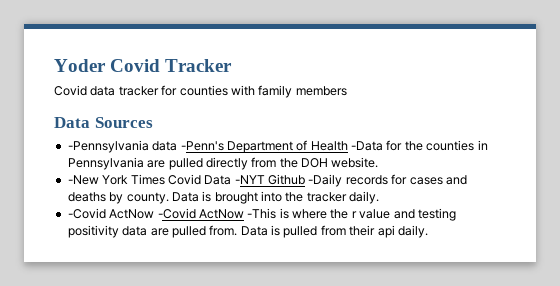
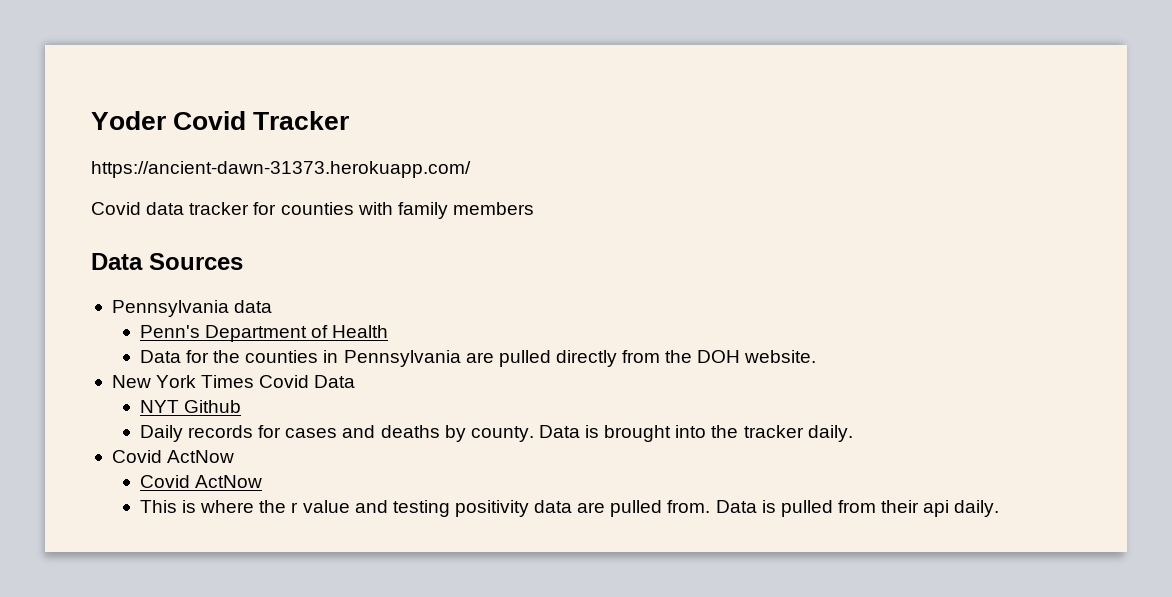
+ https://ancient-dawn-31373.herokuapp.com/
- -Pennsylvania data -Penn's Department of Health -Data for the counties in Pennsylvania are pulled directly from the DOH website.
+ Pennsylvania data
+ Penn's Department of Health
+ Data for the counties in Pennsylvania are pulled directly from the DOH website.
- -New York Times Covid Data -NYT Github -Daily records for cases and deaths by county.
+ New York Times Covid Data
+ NYT Github
+ Daily records for cases and deaths by county.
  Data is brought into the tracker daily.
- -Covid ActNow -Covid ActNow -This is where the r value and testing positivity data are pulled from.
+ Covid ActNow
+ Covid ActNow
+ This is where the r value and testing positivity data are pulled from.

